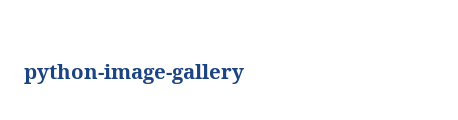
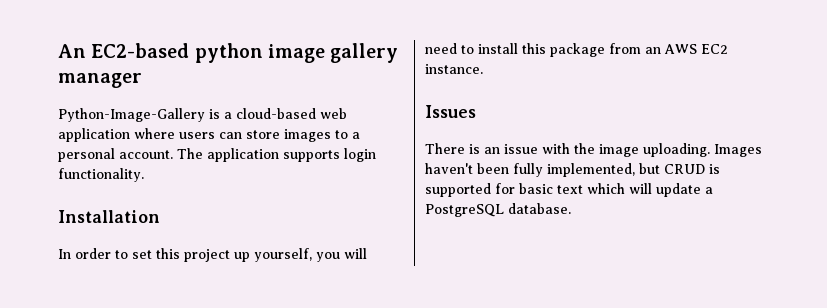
- python-image-gallery
+ An EC2-based python image gallery manager
+ Python-Image-Gallery is a cloud-based web application where users can store images to a personal account. The application supports login functionality.
+ Installation
+ In order to set this project up yourself, you will need to install this package from an AWS EC2 instance.
+ Issues
+ There is an issue with the image uploading. Images haven't been fully implemented, but CRUD is supported for basic text which will update a PostgreSQL database.

